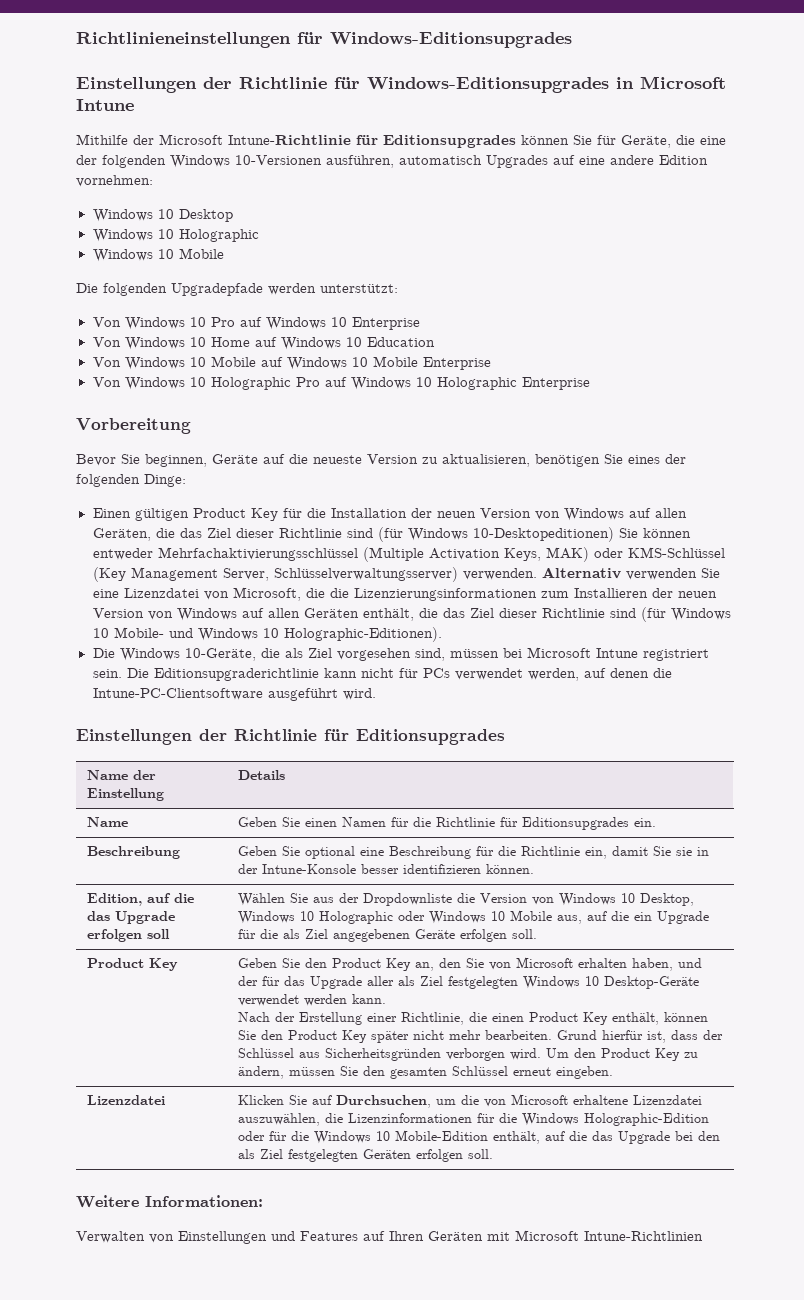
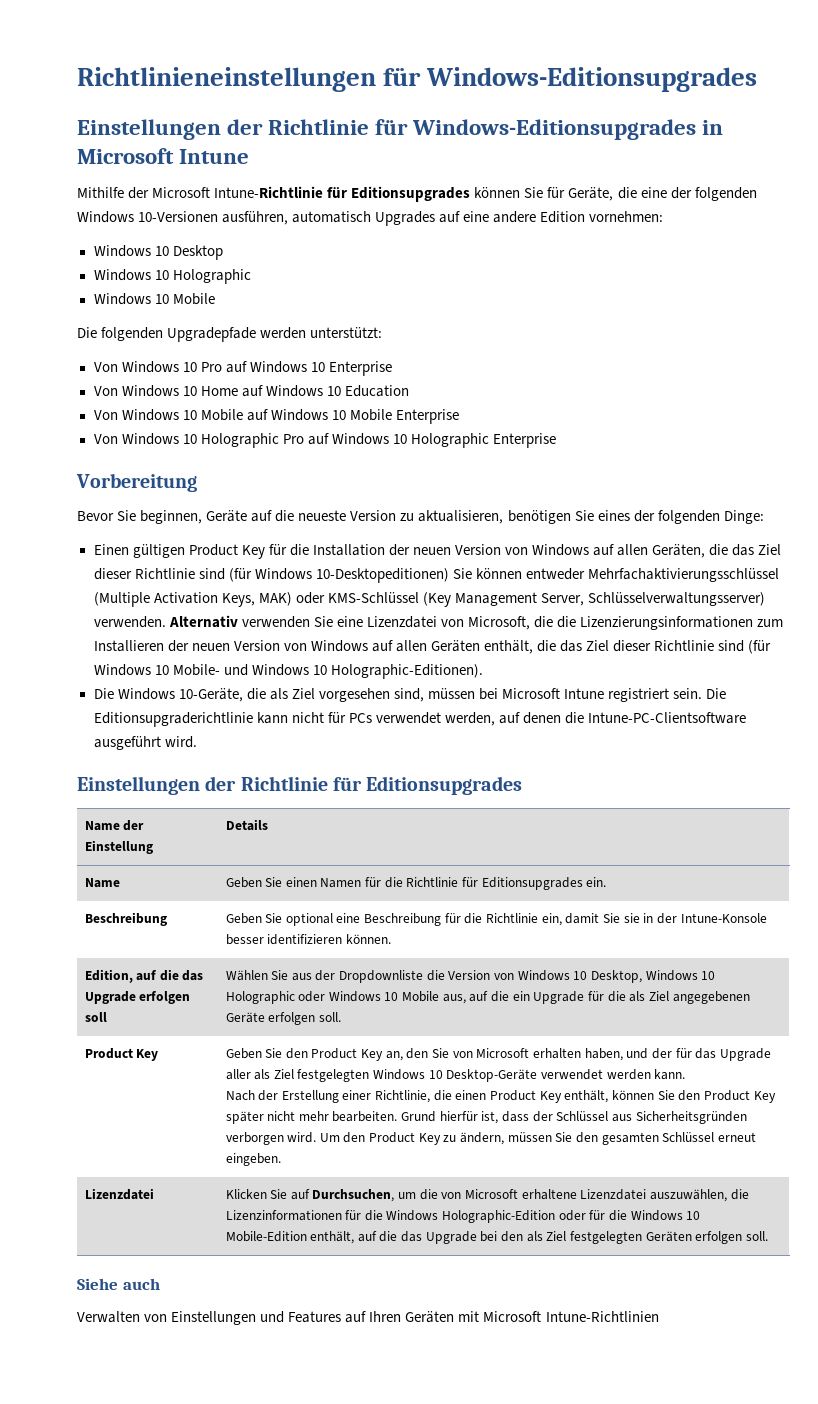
- Weitere Informationen:
+ Siehe auch

